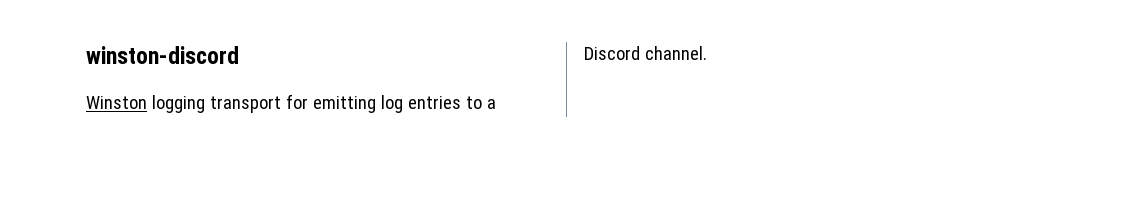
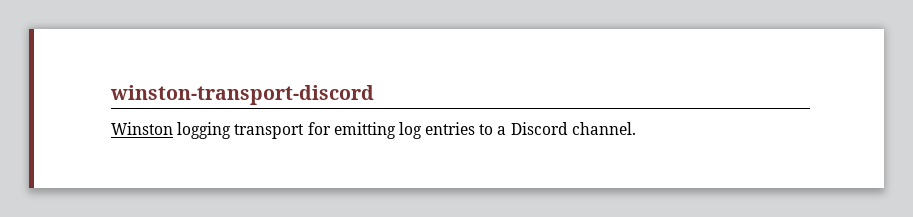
- winston-discord
+ winston-transport-discord

